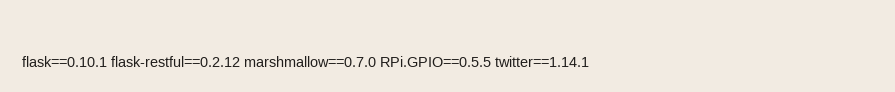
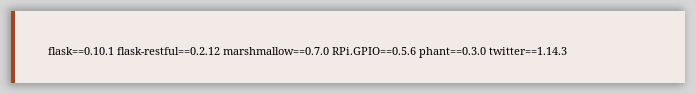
- flask==0.10.1 flask-restful==0.2.12 marshmallow==0.7.0 RPi.GPIO==0.5.5 twitter==1.14.1
+ flask==0.10.1 flask-restful==0.2.12 marshmallow==0.7.0 RPi.GPIO==0.5.6 phant==0.3.0 twitter==1.14.3

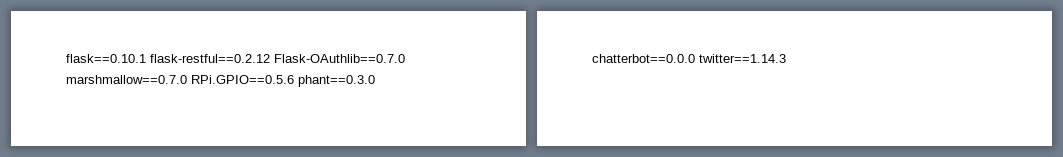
- flask==0.10.1 flask-restful==0.2.12 marshmallow==0.7.0 RPi.GPIO==0.5.6 phant==0.3.0 twitter==1.14.3
+ flask==0.10.1 flask-restful==0.2.12 Flask-OAuthlib==0.7.0 marshmallow==0.7.0 RPi.GPIO==0.5.6 phant==0.3.0 chatterbot==0.0.0 twitter==1.14.3

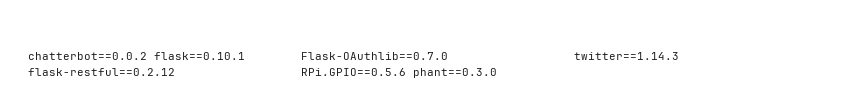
- flask==0.10.1 flask-restful==0.2.12 Flask-OAuthlib==0.7.0 marshmallow==0.7.0 RPi.GPIO==0.5.6 phant==0.3.0 chatterbot==0.0.0 twitter==1.14.3
+ chatterbot==0.0.2 flask==0.10.1 flask-restful==0.2.12 Flask-OAuthlib==0.7.0 RPi.GPIO==0.5.6 phant==0.3.0 twitter==1.14.3

